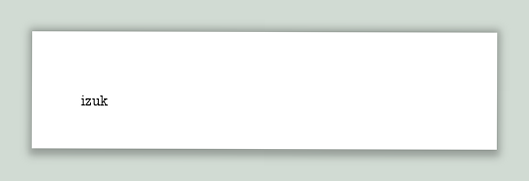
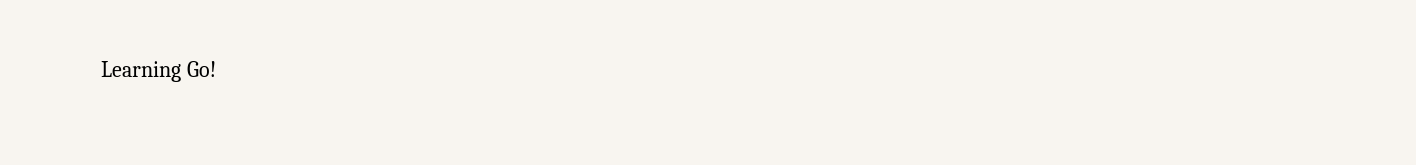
- izuk
+ Learning Go!

